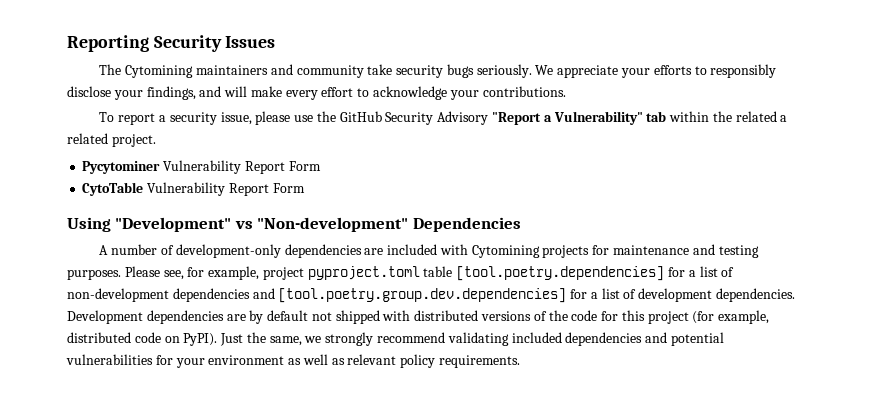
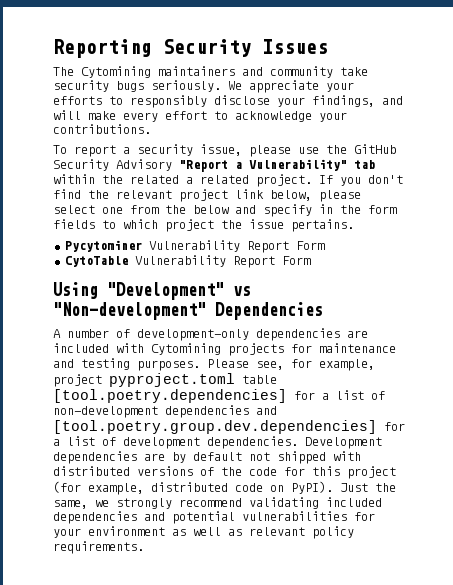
+ If you don't find the relevant project link below, please select one from the below and specify in the form fields to which project the issue pertains.

